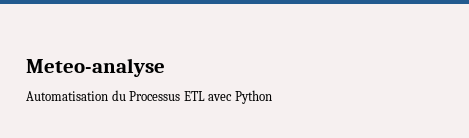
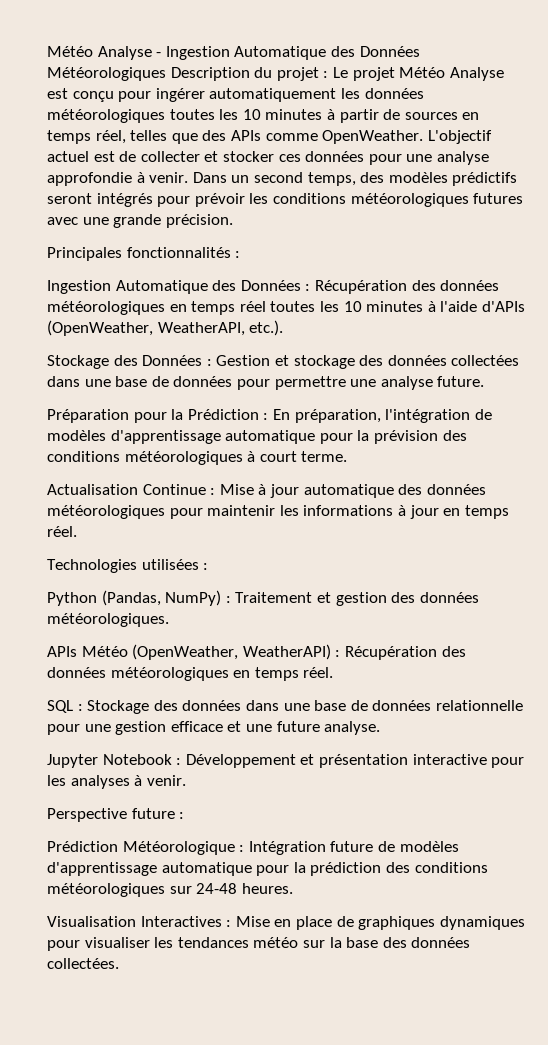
- Meteo-analyse
- Automatisation du Processus ETL avec Python
+ Météo Analyse - Ingestion Automatique des Données Météorologiques Description du projet : Le projet Météo Analyse est conçu pour ingérer automatiquement les données météorologiques toutes les 10 minutes à partir de sources en temps réel, telles que des APIs comme OpenWeather. L'objectif actuel est de collecter et stocker ces données pour une analyse approfondie à venir. Dans un second temps, des modèles prédictifs seront intégrés pour prévoir les conditions météorologiques futures avec une grande précision.
+ Principales fonctionnalités :
+ Ingestion Automatique des Données : Récupération des données météorologiques en temps réel toutes les 10 minutes à l'aide d'APIs (OpenWeather, WeatherAPI, etc.).
+ Stockage des Données : Gestion et stockage des données collectées dans une base de données pour permettre une analyse future.
+ Préparation pour la Prédiction : En préparation, l'intégration de modèles d'apprentissage automatique pour la prévision des conditions météorologiques à court terme.
+ Actualisation Continue : Mise à jour automatique des données météorologiques pour maintenir les informations à jour en temps réel.
+ Technologies utilisées :
+ Python (Pandas, NumPy) : Traitement et gestion des données météorologiques.
+ APIs Météo (OpenWeather, WeatherAPI) : Récupération des données météorologiques en temps réel.
+ SQL : Stockage des données dans une base de données relationnelle pour une gestion efficace et une future analyse.
+ Jupyter Notebook : Développement et présentation interactive pour les analyses à venir.
+ Perspective future :
+ Prédiction Météorologique : Intégration future de modèles d'apprentissage automatique pour la prédiction des conditions météorologiques sur 24-48 heures.
+ Visualisation Interactives : Mise en place de graphiques dynamiques pour visualiser les tendances météo sur la base des données collectées.

